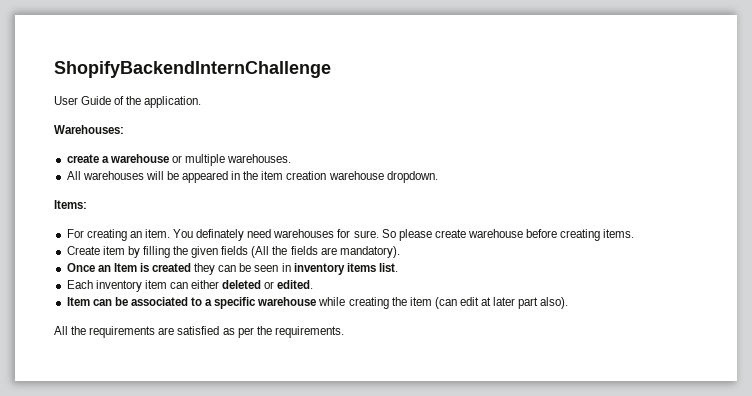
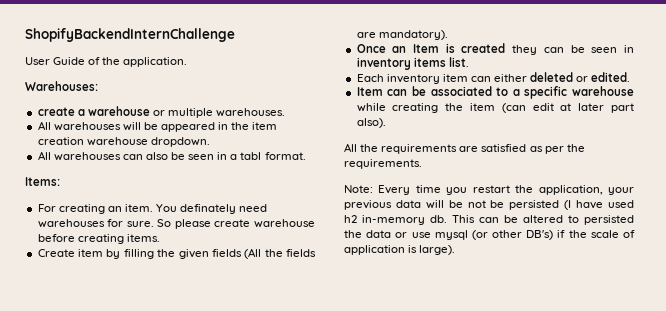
+ All warehouses can also be seen in a tabl format.
+ Note: Every time you restart the application, your previous data will be not be persisted (I have used h2 in-memory db. This can be altered to persisted the data or use mysql (or other DB's) if the scale of application is large).

